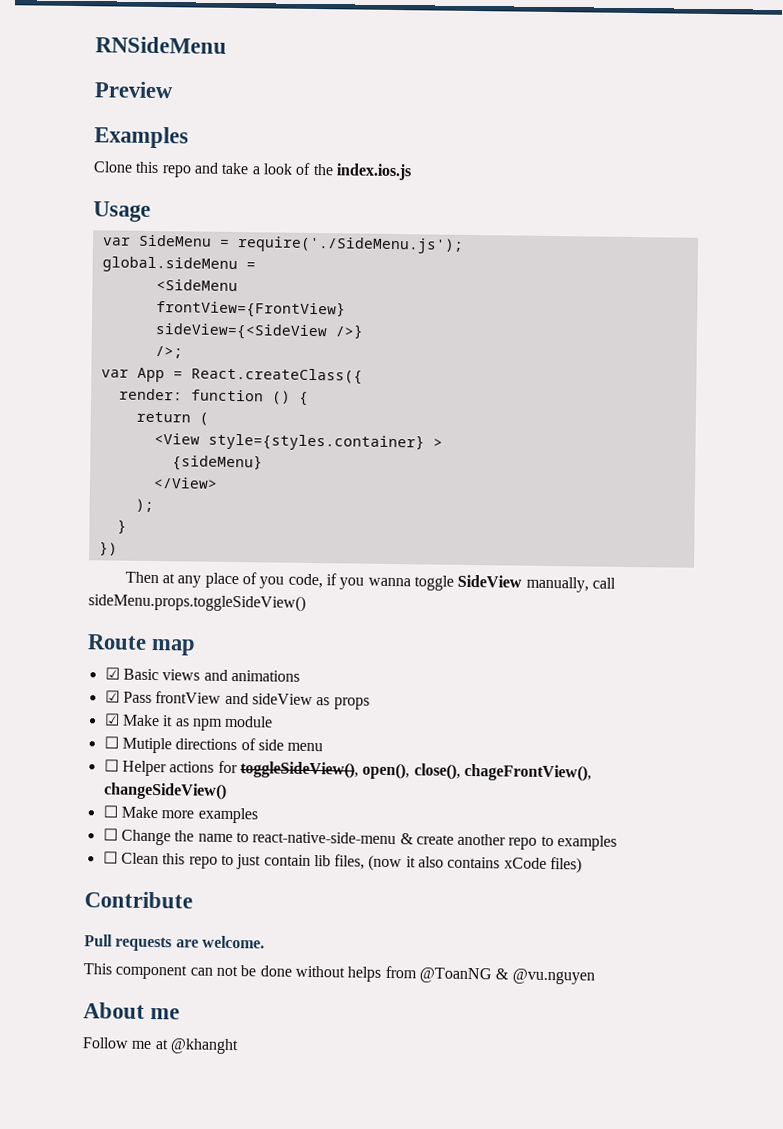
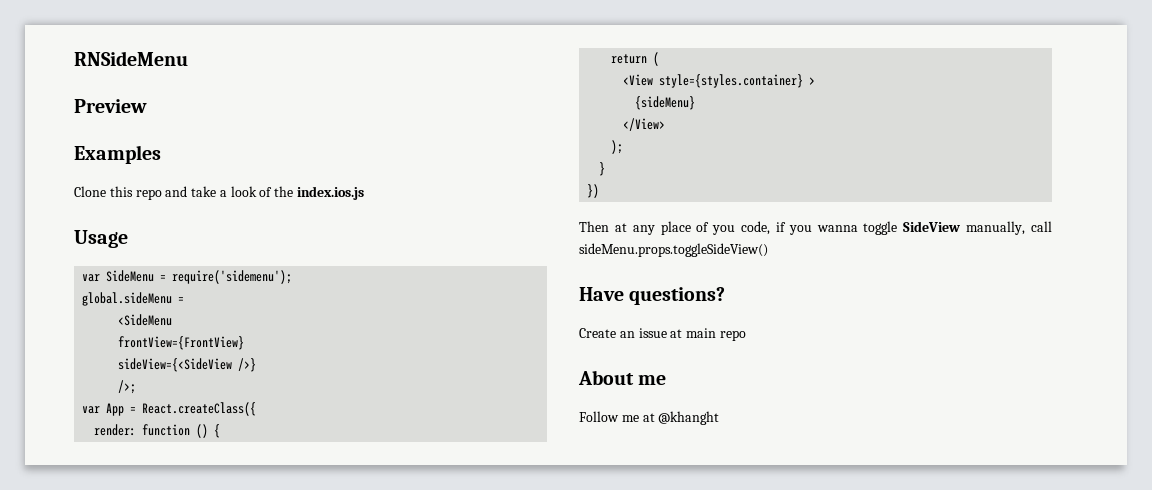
- var SideMenu = require('./SideMenu.js');
+ var SideMenu = require('sidemenu');
- Route map
- ☑ Basic views and animations
- ☑ Pass frontView and sideView as props
- ☑ Make it as npm module
- ☐ Mutiple directions of side menu
- ☐ Helper actions for toggleSideView(), open(), close(), chageFrontView(), changeSideView()
- ☐ Make more examples
- ☐ Change the name to react-native-side-menu & create another repo to examples
- ☐ Clean this repo to just contain lib files, (now it also contains xCode files)
- Contribute
- Pull requests are welcome.
- This component can not be done without helps from @ToanNG & @vu.nguyen
+ Have questions?
+ Create an issue at main repo

